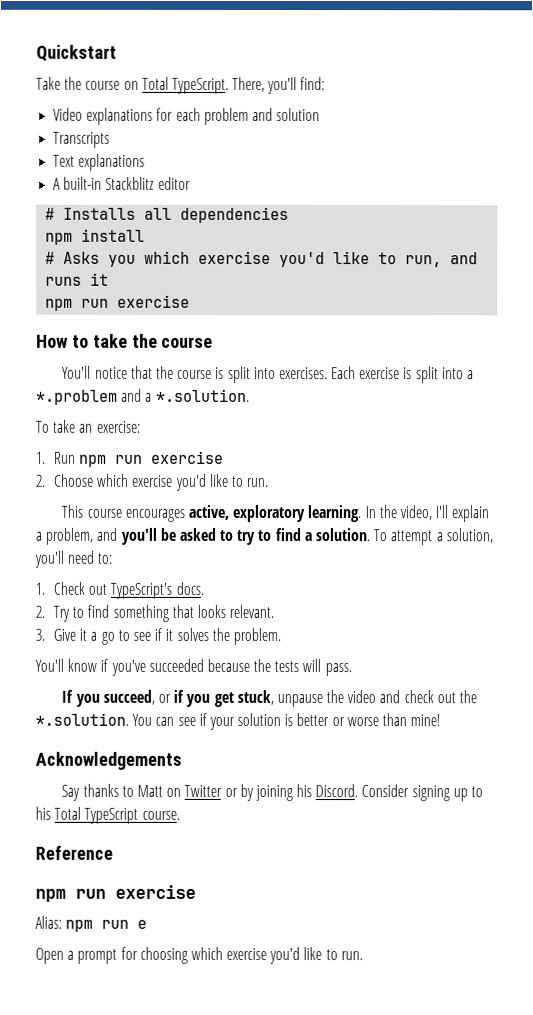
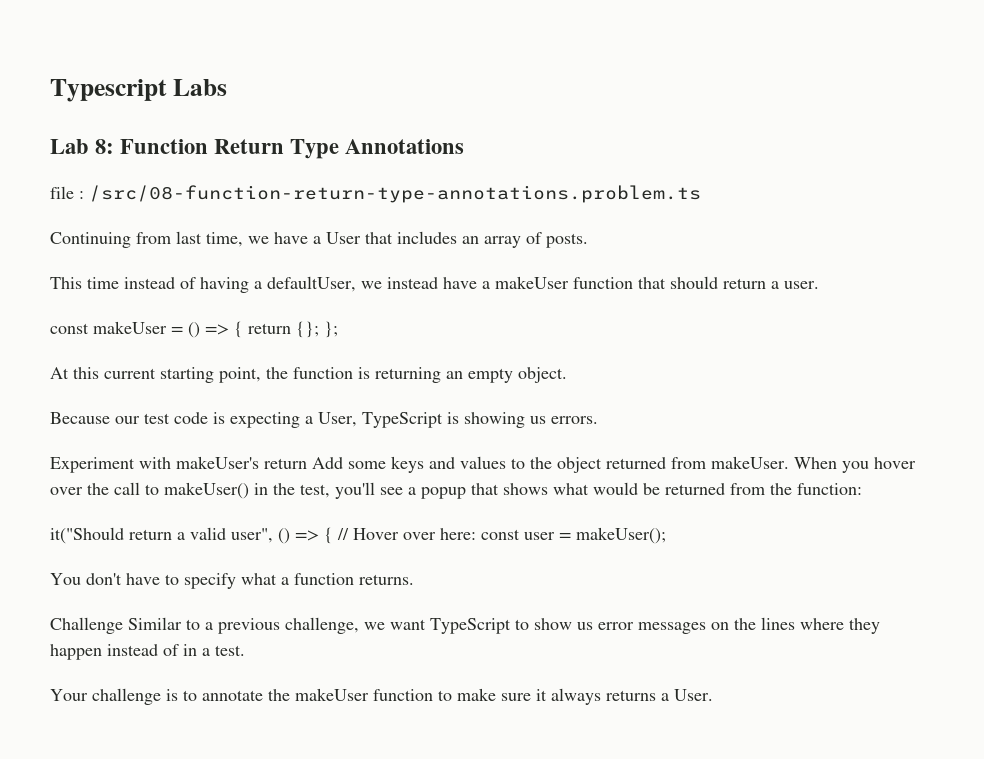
- Quickstart
- Take the course on Total TypeScript. There, you'll find:
- Video explanations for each problem and solution
- Transcripts
- Text explanations
- A built-in Stackblitz editor
- # Installs all dependencies
- npm install
- # Asks you which exercise you'd like to run, and runs it
- npm run exercise
- How to take the course
- You'll notice that the course is split into exercises. Each exercise is split into a *.problem and a *.solution.
- To take an exercise:
- 1. Run npm run exercise
- 2. Choose which exercise you'd like to run.
- This course encourages active, exploratory learning. In the video, I'll explain a problem, and you'll be asked to try to find a solution. To attempt a solution, you'll need to:
- 1. Check out TypeScript's docs.
- 2. Try to find something that looks relevant.
- 3. Give it a go to see if it solves the problem.
- You'll know if you've succeeded because the tests will pass.
- If you succeed, or if you get stuck, unpause the video and check out the *.solution. You can see if your solution is better or worse than mine!
- Acknowledgements
- Say thanks to Matt on Twitter or by joining his Discord. Consider signing up to his Total TypeScript course.
- Reference
- npm run exercise
- Alias: npm run e
- Open a prompt for choosing which exercise you'd like to run.
+ Typescript Labs
+ Lab 8: Function Return Type Annotations
+ file : /src/08-function-return-type-annotations.problem.ts
+ Continuing from last time, we have a User that includes an array of posts.
+ This time instead of having a defaultUser, we instead have a makeUser function that should return a user.
+ const makeUser = () => { return {}; };
+ At this current starting point, the function is returning an empty object.
+ Because our test code is expecting a User, TypeScript is showing us errors.
+ Experiment with makeUser's return Add some keys and values to the object returned from makeUser. When you hover over the call to makeUser() in the test, you'll see a popup that shows what would be returned from the function:
+ it("Should return a valid user", () => { // Hover over here: const user = makeUser();
+ You don't have to specify what a function returns.
+ Challenge Similar to a previous challenge, we want TypeScript to show us error messages on the lines where they happen instead of in a test.
+ Your challenge is to annotate the makeUser function to make sure it always returns a User.

